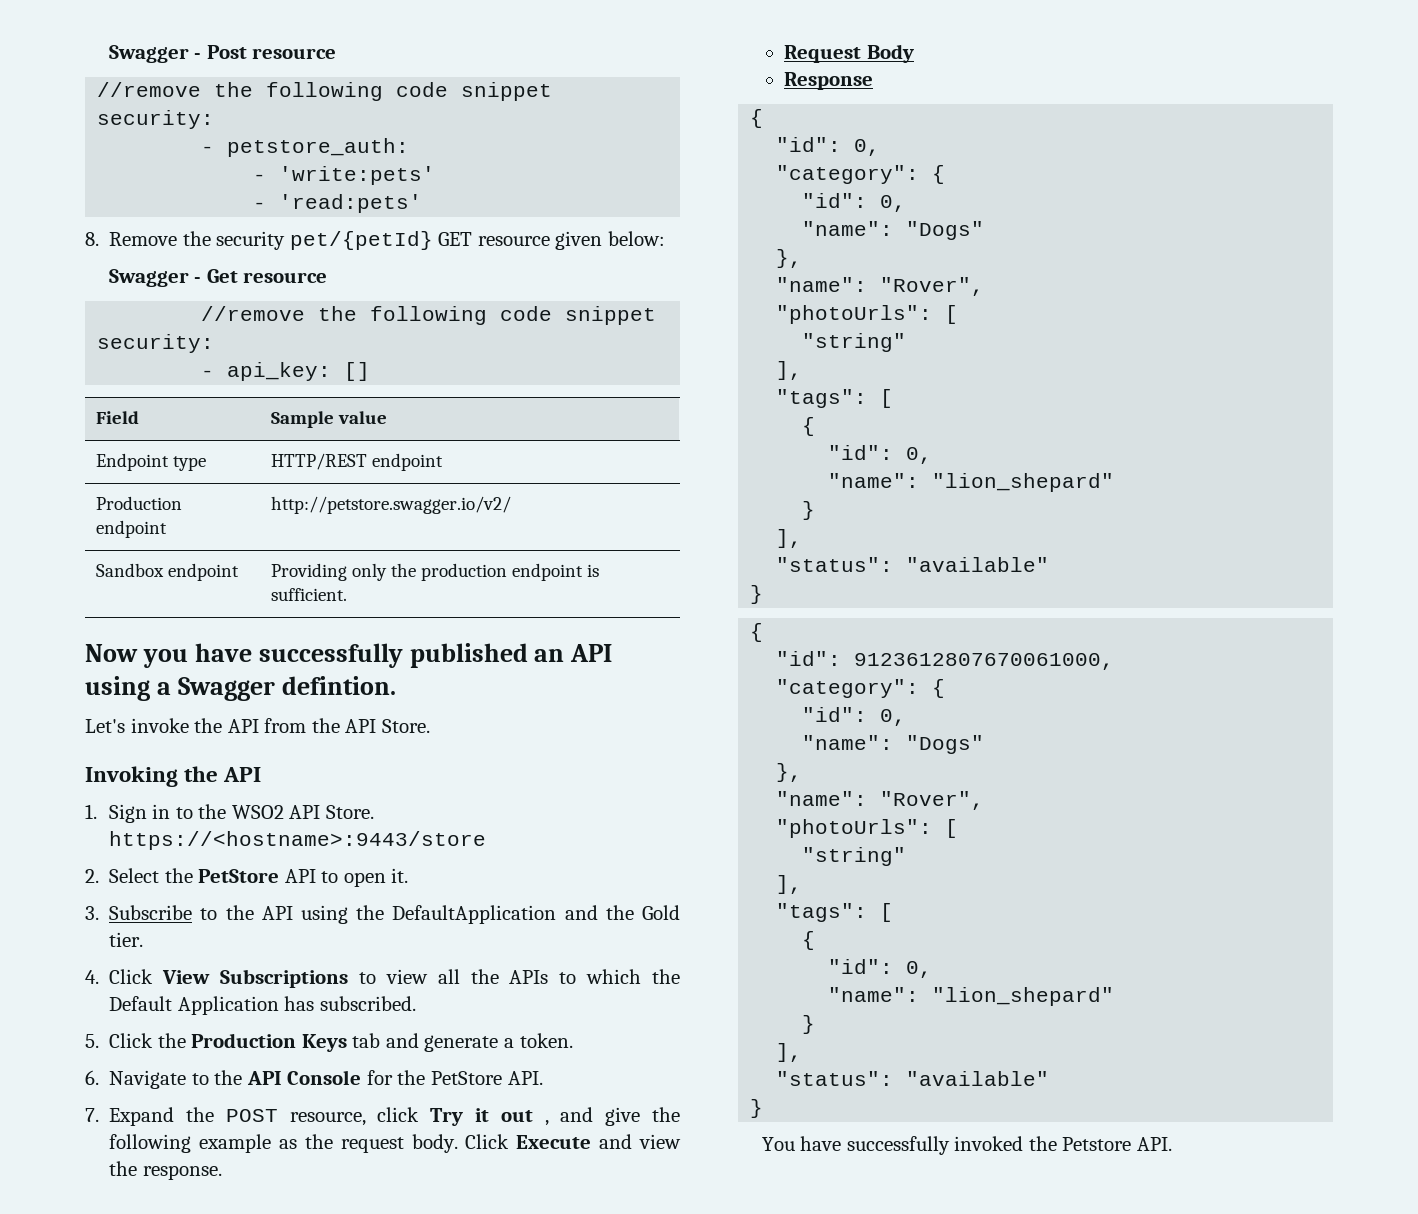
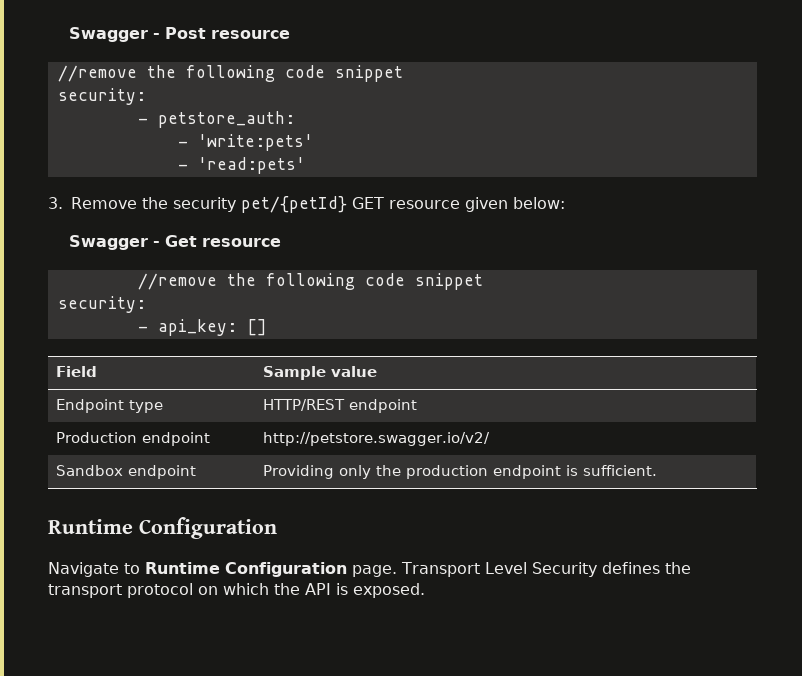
- 8. Remove the security pet/{petId} GET resource given below:
+ 3. Remove the security pet/{petId} GET resource given below:
  Sandbox endpoint | Providing only the production endpoint is sufficient.
- Now you have successfully published an API using a Swagger defintion.
- Let's invoke the API from the API Store.
- Invoking the API
- 1. Sign in to the WSO2 API Store. https://<hostname>:9443/store
- 2. Select the PetStore API to open it.
- 3. Subscribe to the API using the DefaultApplication and the Gold tier.
- 4. Click View Subscriptions to view all the APIs to which the Default Application has subscribed.
- 5. Click the Production Keys tab and generate a token.
- 6. Navigate to the API Console for the PetStore API.
- 7. Expand the POST resource, click Try it out , and give the following example as the request body. Click Execute and view the response.
- Request Body
- Response
- {
- "id": 0,
- "category": {
- "id": 0,
- "name": "Dogs"
- },
- "name": "Rover",
- "photoUrls": [
- "string"
- ],
- "tags": [
- {
- "id": 0,
- "name": "lion_shepard"
- }
- ],
- "status": "available"
- }
- {
- "id": 9123612807670061000,
- "category": {
- "id": 0,
- "name": "Dogs"
- },
- "name": "Rover",
- "photoUrls": [
- "string"
- ],
- "tags": [
- {
- "id": 0,
- "name": "lion_shepard"
- }
- ],
- "status": "available"
- }
- You have successfully invoked the Petstore API.
+ Runtime Configuration
+ Navigate to Runtime Configuration page. Transport Level Security defines the transport protocol on which the API is exposed.

